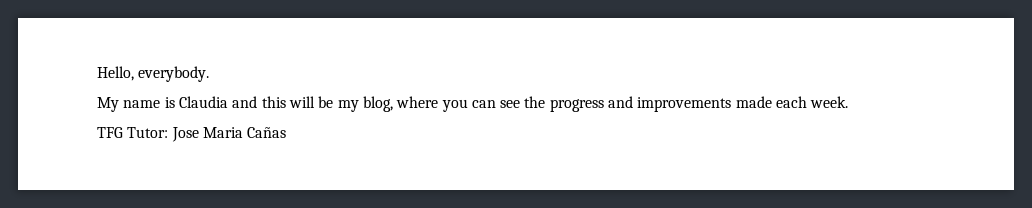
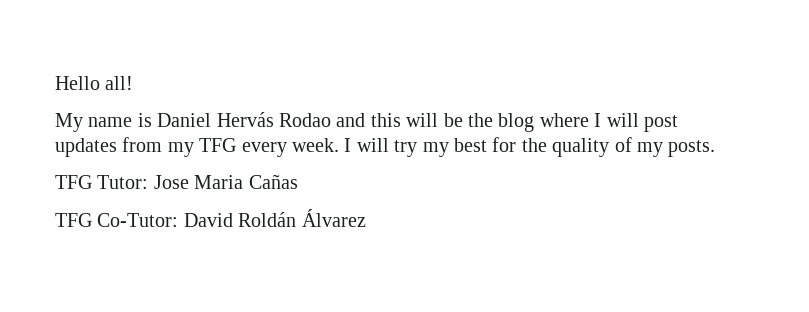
- Hello, everybody.
+ Hello all!
- My name is Claudia and this will be my blog, where you can see the progress and improvements made each week.
+ My name is Daniel Hervás Rodao and this will be the blog where I will post updates from my TFG every week. I will try my best for the quality of my posts.
+ TFG Co-Tutor: David Roldán Álvarez

